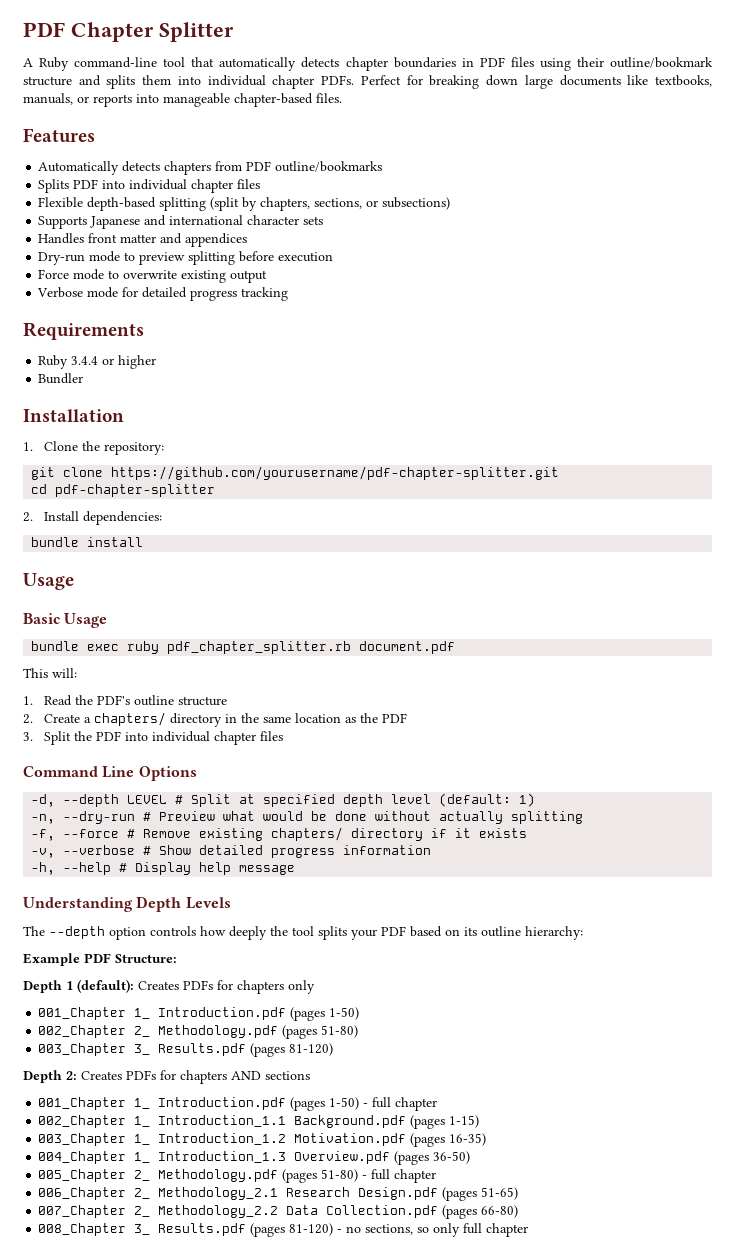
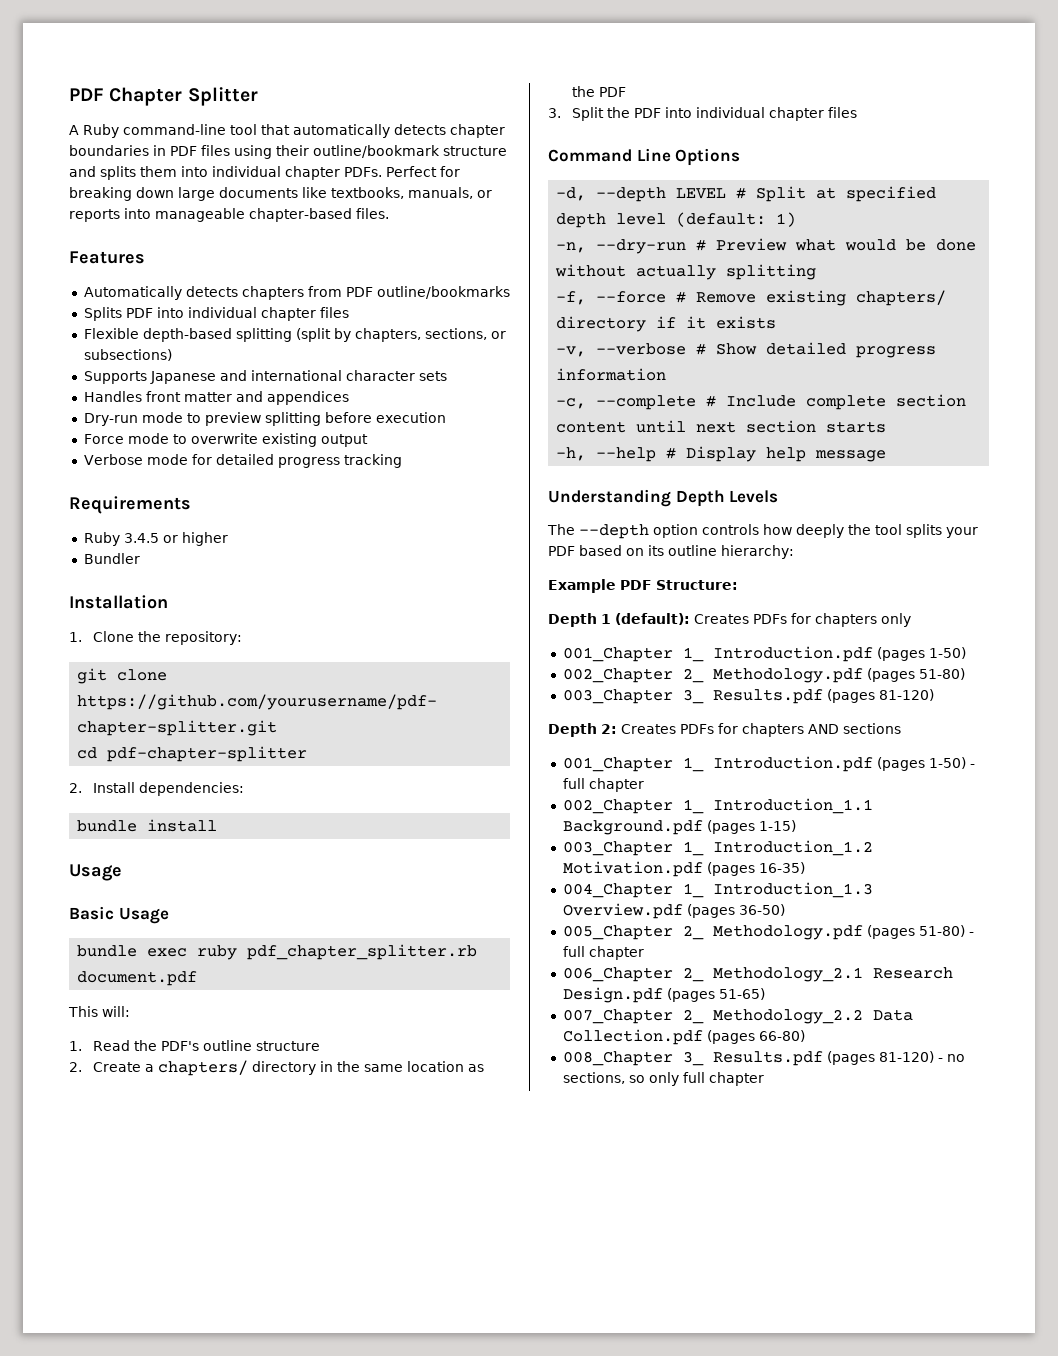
- Ruby 3.4.4 or higher
+ Ruby 3.4.5 or higher
+ -c, --complete # Include complete section content until next section starts

